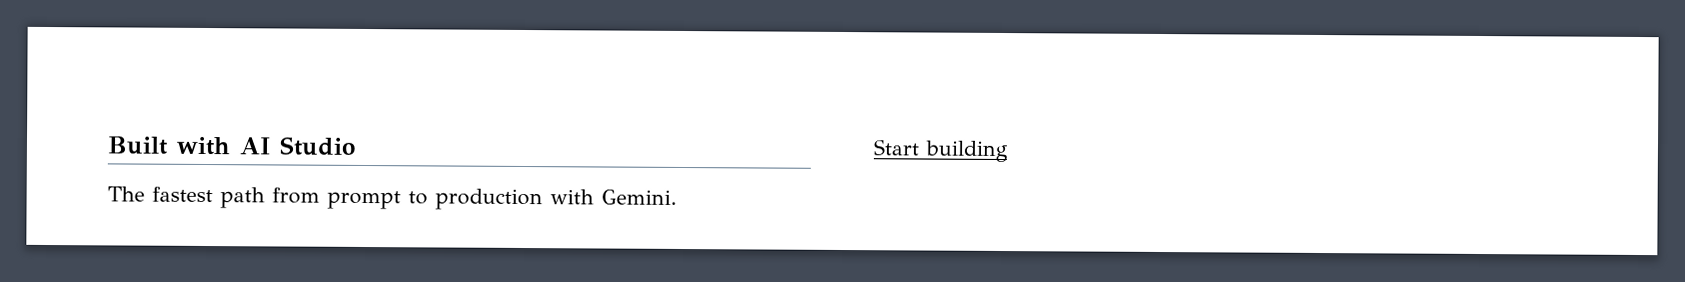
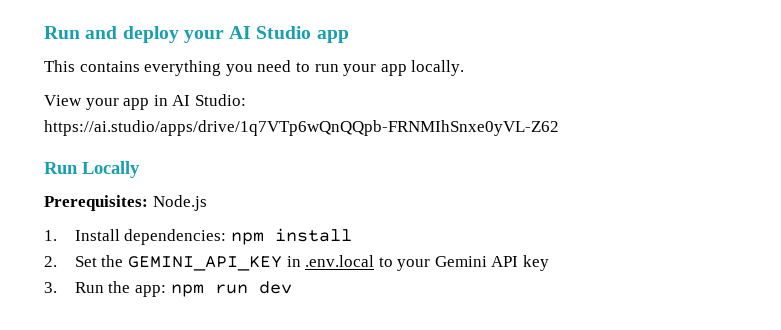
- Built with AI Studio
- The fastest path from prompt to production with Gemini.
- Start building
+ Run and deploy your AI Studio app
+ This contains everything you need to run your app locally.
+ View your app in AI Studio: https://ai.studio/apps/drive/1q7VTp6wQnQQpb-FRNMIhSnxe0yVL-Z62
+ Run Locally
+ Prerequisites: Node.js
+ 1. Install dependencies: npm install
+ 2. Set the GEMINI_API_KEY in .env.local to your Gemini API key
+ 3. Run the app: npm run dev

